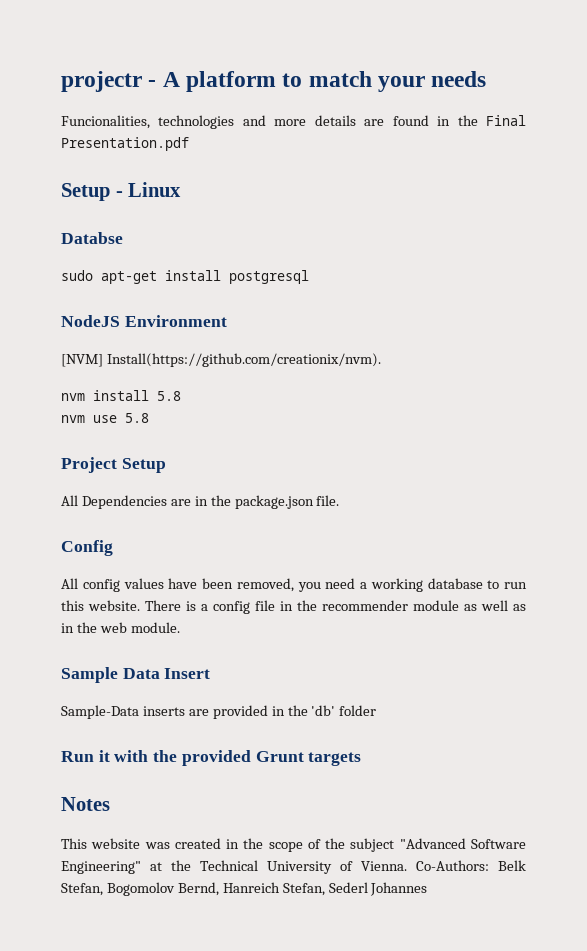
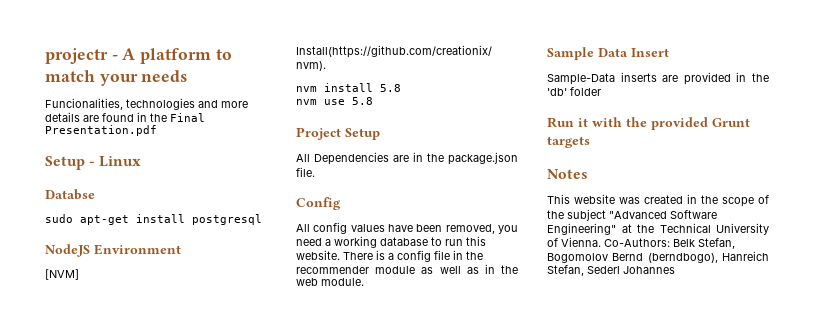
- Co-Authors: Belk Stefan, Bogomolov Bernd, Hanreich Stefan, Sederl Johannes
+ Co-Authors: Belk Stefan, Bogomolov Bernd (berndbogo), Hanreich Stefan, Sederl Johannes

